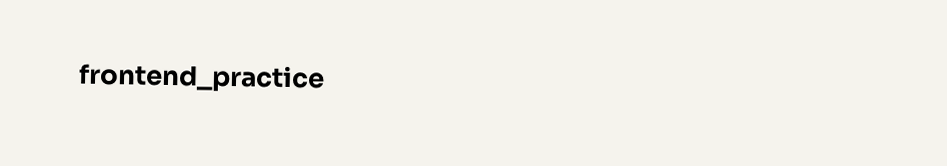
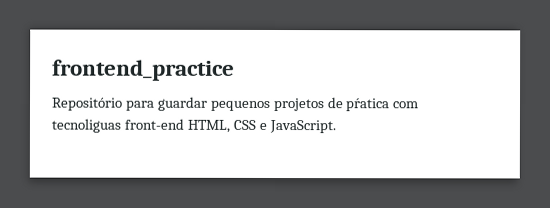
+ Repositório para guardar pequenos projetos de pŕatica com tecnoliguas front-end HTML, CSS e JavaScript.

